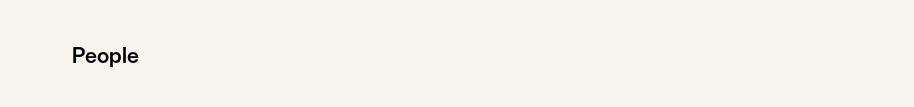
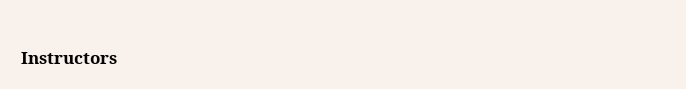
- People
+ Instructors

